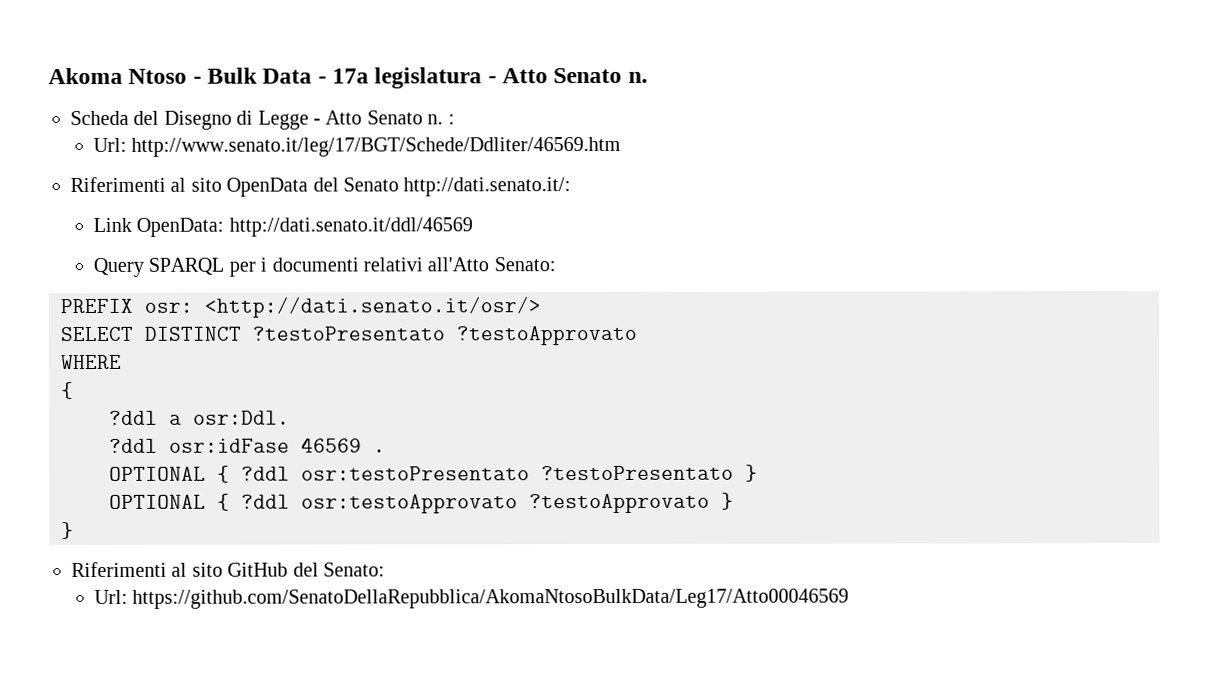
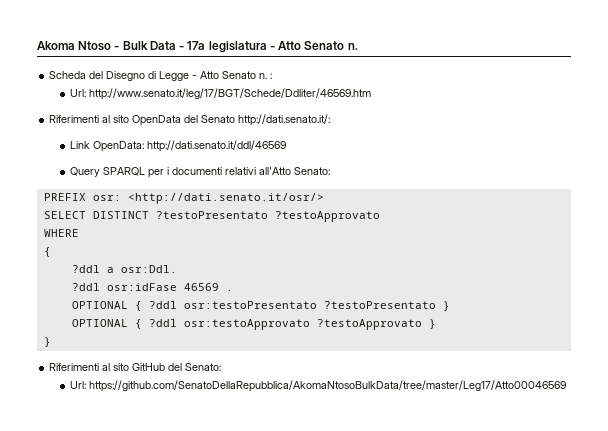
- Url: https://github.com/SenatoDellaRepubblica/AkomaNtosoBulkData/Leg17/Atto00046569
+ Url: https://github.com/SenatoDellaRepubblica/AkomaNtosoBulkData/tree/master/Leg17/Atto00046569

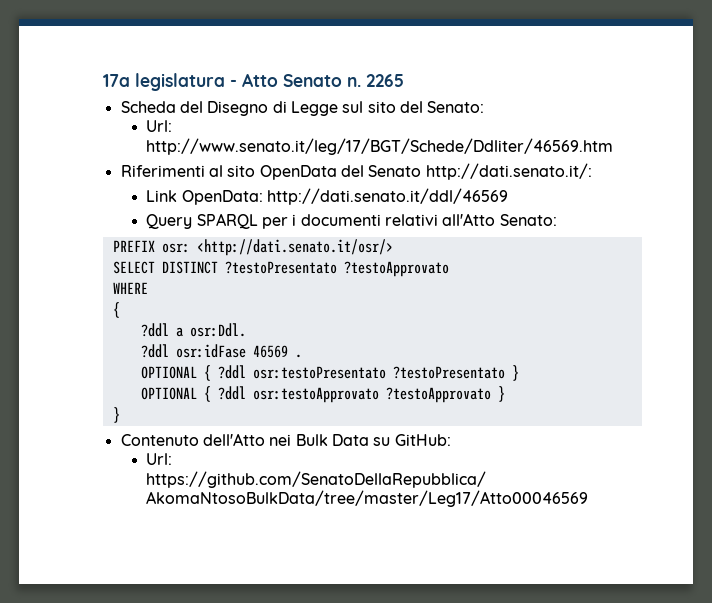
- Akoma Ntoso - Bulk Data - 17a legislatura - Atto Senato n.
+ 17a legislatura - Atto Senato n. 2265
- Scheda del Disegno di Legge - Atto Senato n. :
+ Scheda del Disegno di Legge sul sito del Senato:
- Riferimenti al sito GitHub del Senato:
+ Contenuto dell'Atto nei Bulk Data su GitHub:

